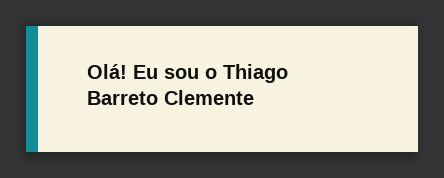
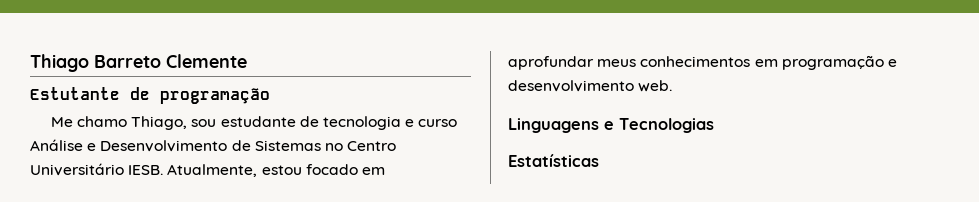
- Olá! Eu sou o Thiago Barreto Clemente
+ Thiago Barreto Clemente
+ Estutante de programação
+ Me chamo Thiago, sou estudante de tecnologia e curso Análise e Desenvolvimento de Sistemas no Centro Universitário IESB. Atualmente, estou focado em aprofundar meus conhecimentos em programação e desenvolvimento web.
+ Linguagens e Tecnologias
+ Estatísticas

